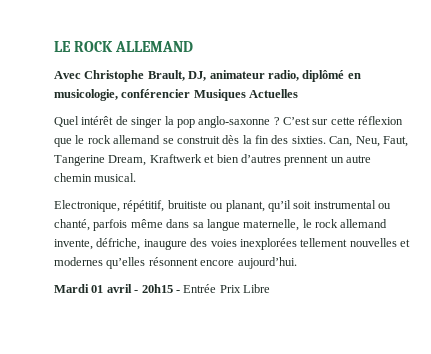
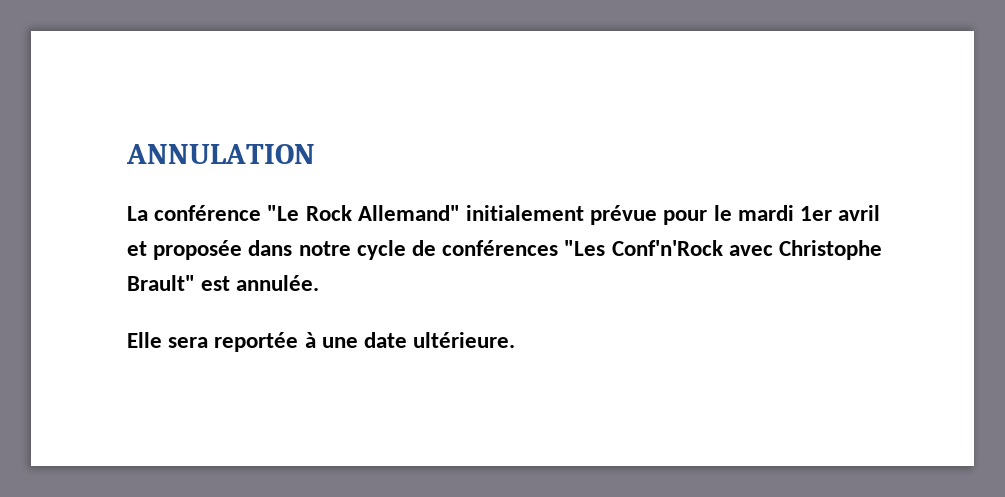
- LE ROCK ALLEMAND
- Avec Christophe Brault, DJ, animateur radio, diplômé en musicologie, conférencier Musiques Actuelles
- Quel intérêt de singer la pop anglo-saxonne ? C’est sur cette réflexion que le rock allemand se construit dès la fin des sixties. Can, Neu, Faut, Tangerine Dream, Kraftwerk et bien d’autres prennent un autre chemin musical.
- Electronique, répétitif, bruitiste ou planant, qu’il soit instrumental ou chanté, parfois même dans sa langue maternelle, le rock allemand invente, défriche, inaugure des voies inexplorées tellement nouvelles et modernes qu’elles résonnent encore aujourd’hui.
- Mardi 01 avril - 20h15 - Entrée Prix Libre
+ ANNULATION
+ La conférence "Le Rock Allemand" initialement prévue pour le mardi 1er avril et proposée dans notre cycle de conférences "Les Conf'n'Rock avec Christophe Brault" est annulée.
+ Elle sera reportée à une date ultérieure.

